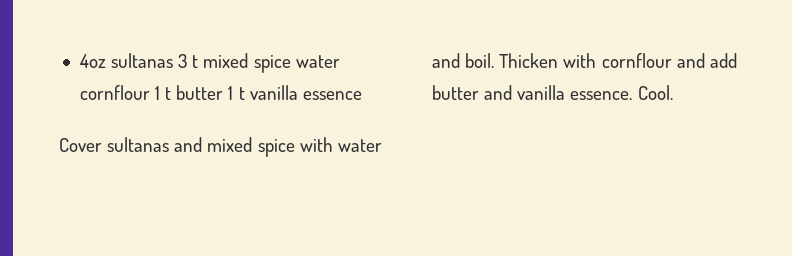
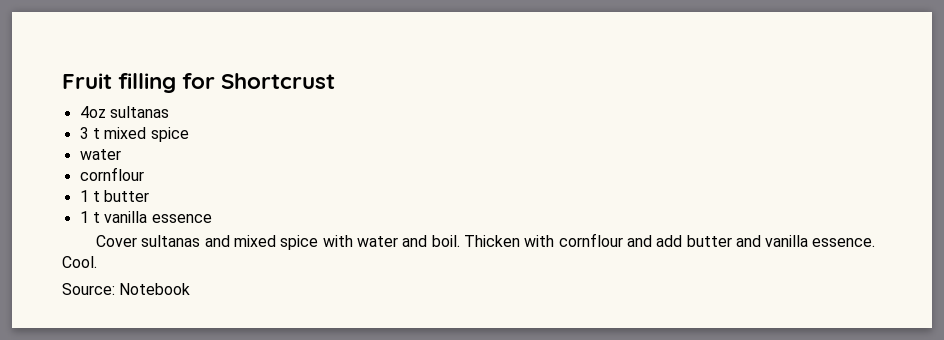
+ Fruit filling for Shortcrust
- 4oz sultanas 3 t mixed spice water cornflour 1 t butter 1 t vanilla essence
+ 4oz sultanas
+ 3 t mixed spice
+ water
+ cornflour
+ 1 t butter
+ 1 t vanilla essence
+ Source: Notebook

